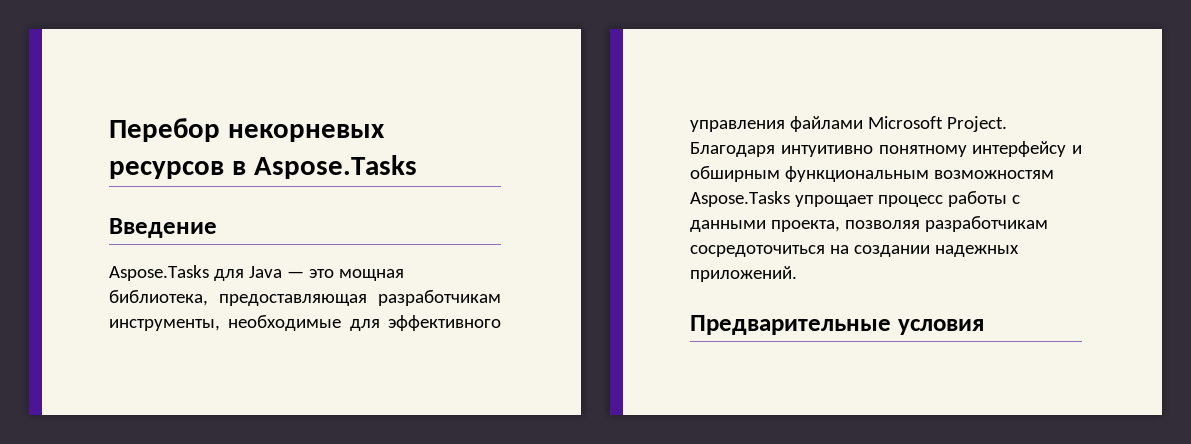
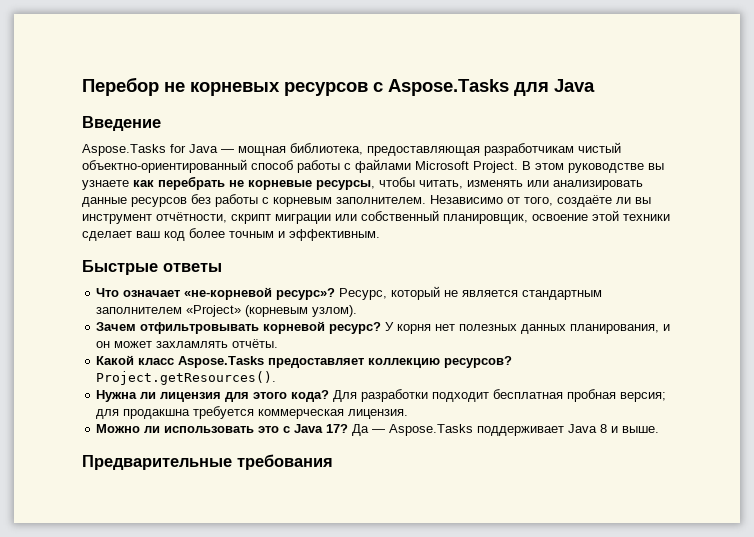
- Перебор некорневых ресурсов в Aspose.Tasks
+ Перебор не корневых ресурсов с Aspose.Tasks для Java
- Aspose.Tasks для Java — это мощная библиотека, предоставляющая разработчикам инструменты, необходимые для эффективного управления файлами Microsoft Project. Благодаря интуитивно понятному интерфейсу и обширным функциональным возможностям Aspose.Tasks упрощает процесс работы с данными проекта, позволяя разработчикам сосредоточиться на создании надежных приложений.
+ Aspose.Tasks for Java — мощная библиотека, предоставляющая разработчикам чистый объектно‑ориентированный способ работы с файлами Microsoft Project. В этом руководстве вы узнаете как перебрать не корневые ресурсы, чтобы читать, изменять или анализировать данные ресурсов без работы с корневым заполнителем. Независимо от того, создаёте ли вы инструмент отчётности, скрипт миграции или собственный планировщик, освоение этой техники сделает ваш код более точным и эффективным.
+ Быстрые ответы
+ Что означает «не‑корневой ресурс»? Ресурс, который не является стандартным заполнителем «Project» (корневым узлом).
+ Зачем отфильтровывать корневой ресурс? У корня нет полезных данных планирования, и он может захламлять отчёты.
+ Какой класс Aspose.Tasks предоставляет коллекцию ресурсов? Project.getResources().
+ Нужна ли лицензия для этого кода? Для разработки подходит бесплатная пробная версия; для продакшна требуется коммерческая лицензия.
+ Можно ли использовать это с Java 17? Да — Aspose.Tasks поддерживает Java 8 и выше.
- Предварительные условия
+ Предварительные требования

